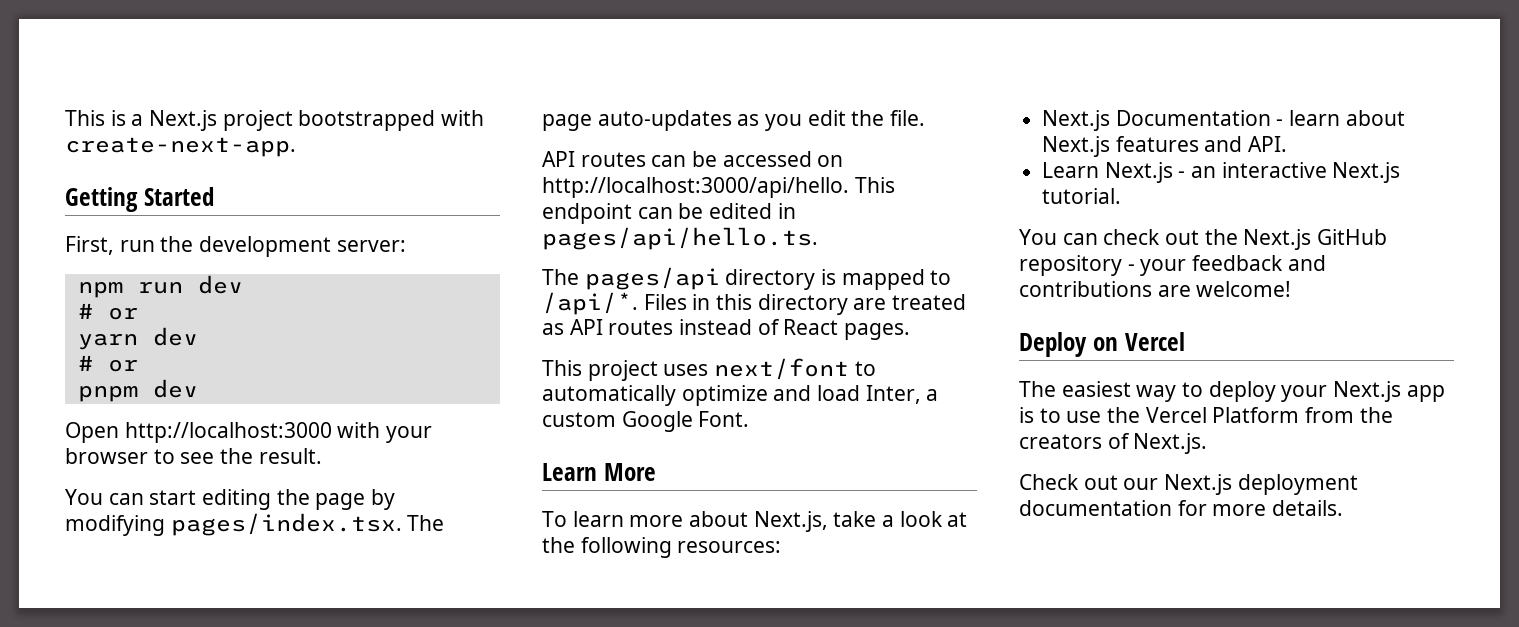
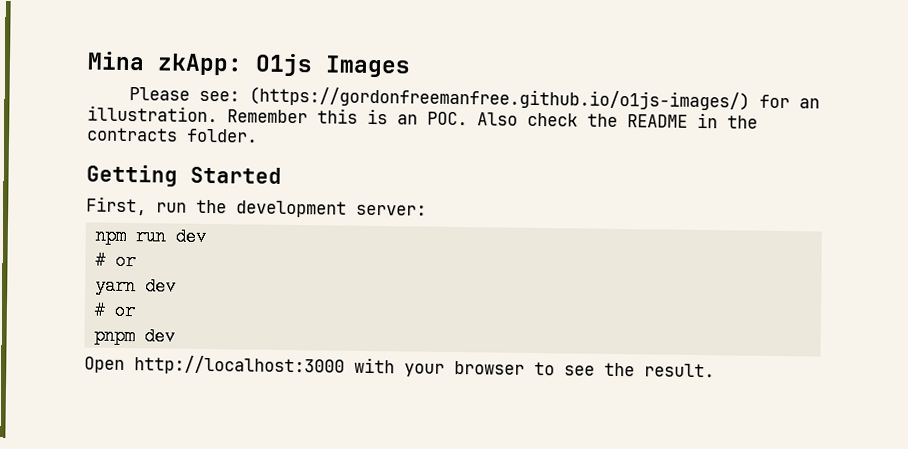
- This is a Next.js project bootstrapped with create-next-app.
+ Mina zkApp: O1js Images
+ Please see: (https://gordonfreemanfree.github.io/o1js-images/) for an illustration. Remember this is an POC. Also check the README in the contracts folder.
- You can start editing the page by modifying pages/index.tsx. The page auto-updates as you edit the file.
- API routes can be accessed on http://localhost:3000/api/hello. This endpoint can be edited in pages/api/hello.ts.
- The pages/api directory is mapped to /api/*. Files in this directory are treated as API routes instead of React pages.
- This project uses next/font to automatically optimize and load Inter, a custom Google Font.
- Learn More
- To learn more about Next.js, take a look at the following resources:
- Next.js Documentation - learn about Next.js features and API.
- Learn Next.js - an interactive Next.js tutorial.
- You can check out the Next.js GitHub repository - your feedback and contributions are welcome!
- Deploy on Vercel
- The easiest way to deploy your Next.js app is to use the Vercel Platform from the creators of Next.js.
- Check out our Next.js deployment documentation for more details.

